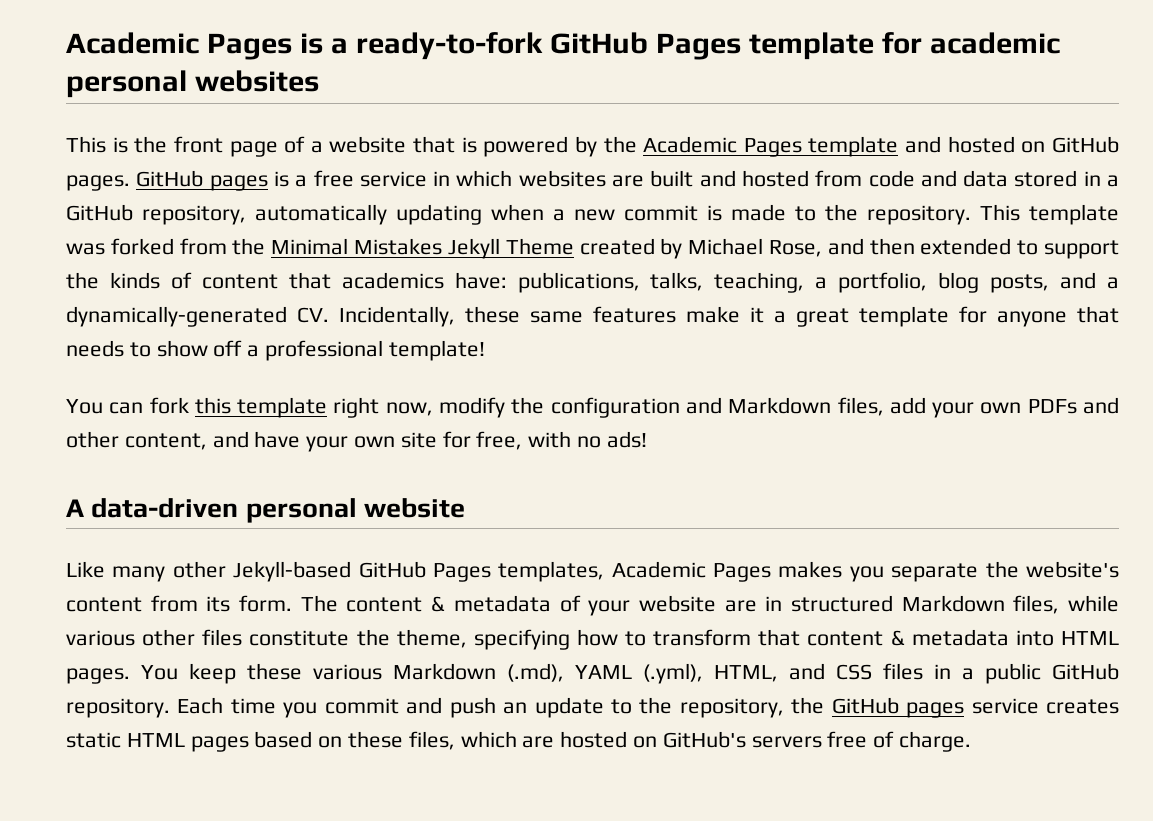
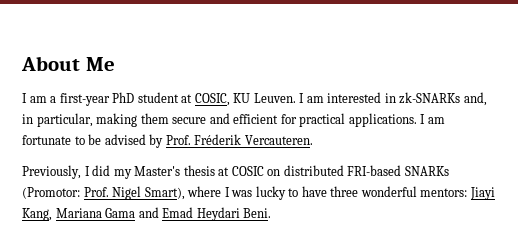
- Academic Pages is a ready-to-fork GitHub Pages template for academic personal websites
- This is the front page of a website that is powered by the Academic Pages template and hosted on GitHub pages. GitHub pages is a free service in which websites are built and hosted from code and data stored in a GitHub repository, automatically updating when a new commit is made to the repository. This template was forked from the Minimal Mistakes Jekyll Theme created by Michael Rose, and then extended to support the kinds of content that academics have: publications, talks, teaching, a portfolio, blog posts, and a dynamically-generated CV. Incidentally, these same features make it a great template for anyone that needs to show off a professional template!
- You can fork this template right now, modify the configuration and Markdown files, add your own PDFs and other content, and have your own site for free, with no ads!
- A data-driven personal website
- Like many other Jekyll-based GitHub Pages templates, Academic Pages makes you separate the website's content from its form. The content & metadata of your website are in structured Markdown files, while various other files constitute the theme, specifying how to transform that content & metadata into HTML pages. You keep these various Markdown (.md), YAML (.yml), HTML, and CSS files in a public GitHub repository. Each time you commit and push an update to the repository, the GitHub pages service creates static HTML pages based on these files, which are hosted on GitHub's servers free of charge.
+ About Me
+ I am a first-year PhD student at COSIC, KU Leuven. I am interested in zk-SNARKs and, in particular, making them secure and efficient for practical applications. I am fortunate to be advised by Prof. Fréderik Vercauteren.
+ Previously, I did my Master's thesis at COSIC on distributed FRI-based SNARKs (Promotor: Prof. Nigel Smart), where I was lucky to have three wonderful mentors: Jiayi Kang, Mariana Gama and Emad Heydari Beni.

